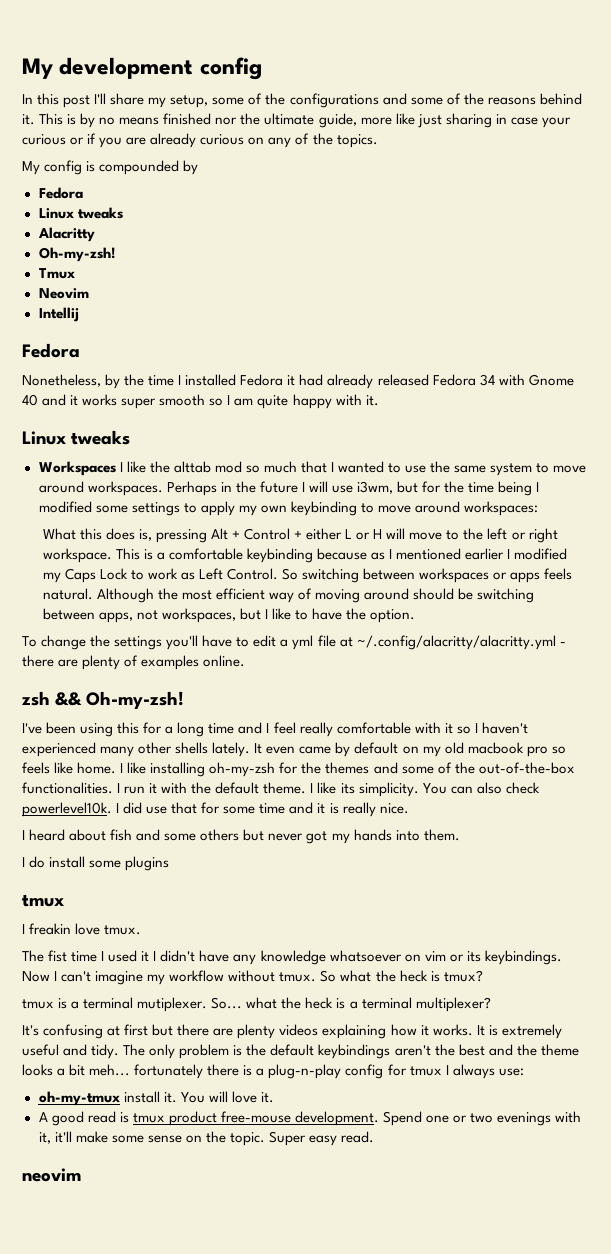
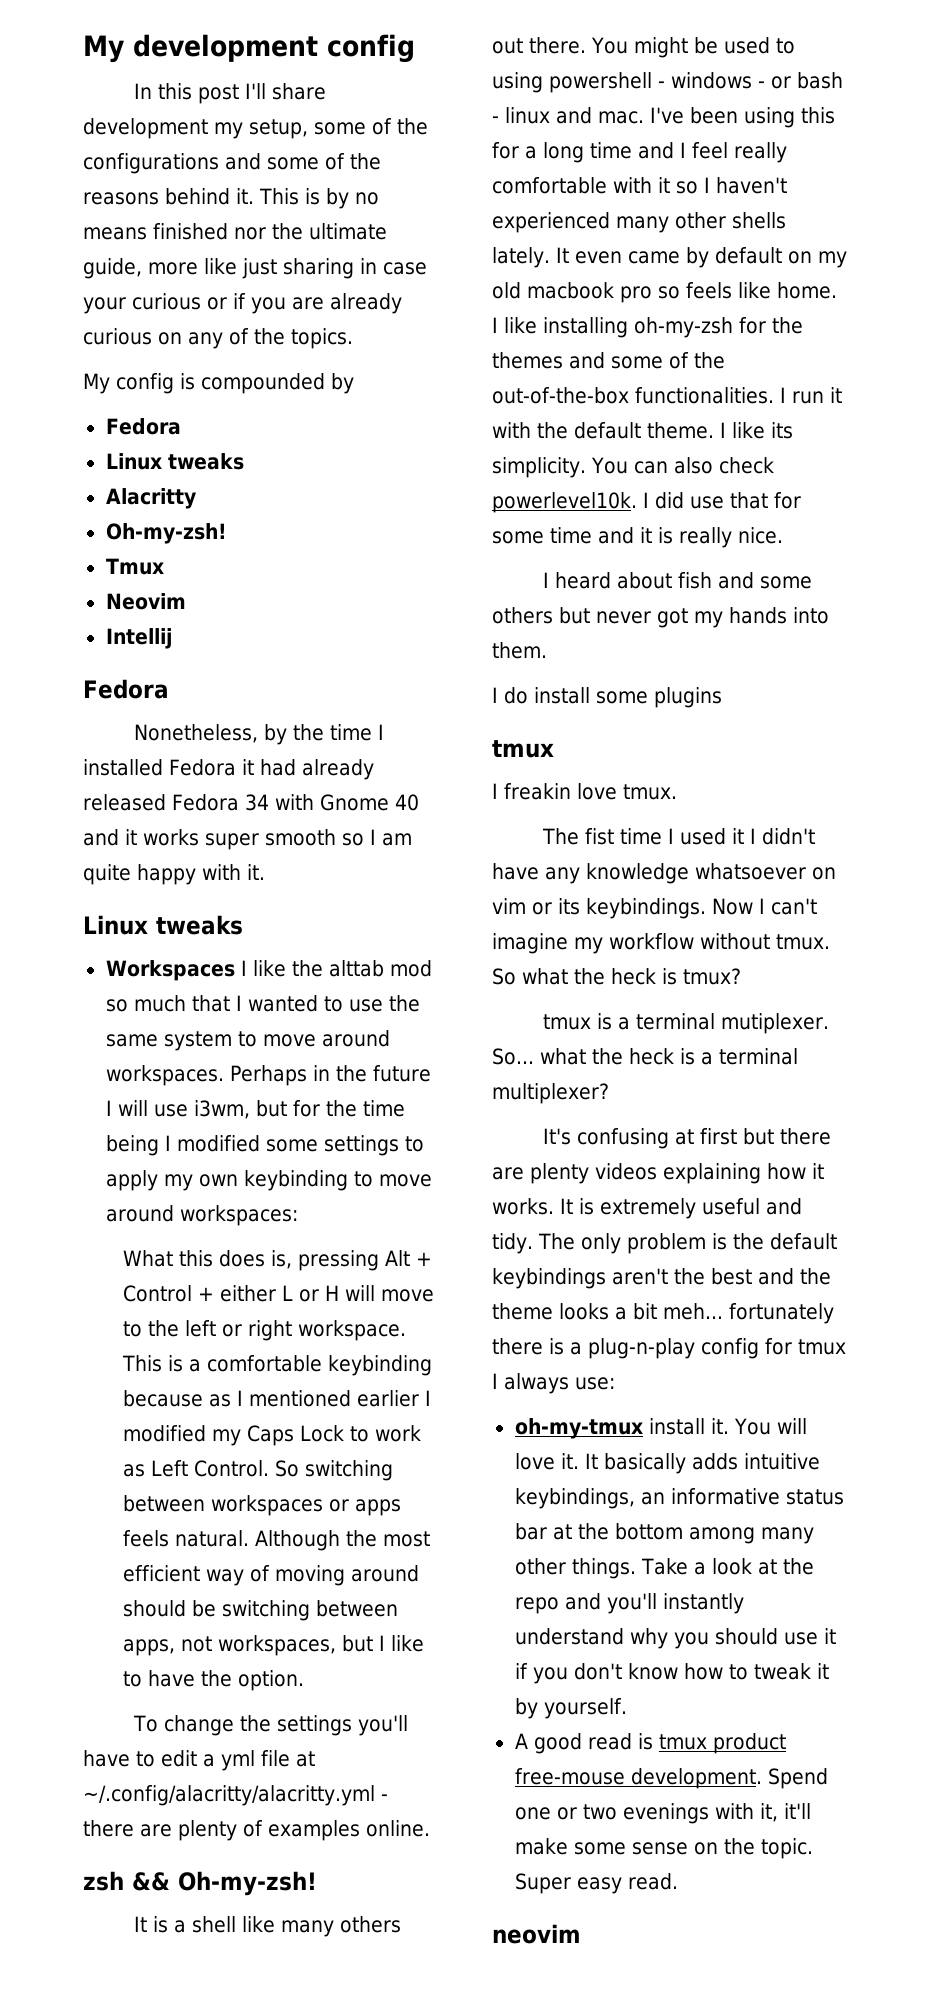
- In this post I'll share my setup, some of the configurations and some of the reasons behind it.
+ In this post I'll share development my setup, some of the configurations and some of the reasons behind it.
+ It is a shell like many others out there. You might be used to using powershell - windows - or bash - linux and mac.
+ It basically adds intuitive keybindings, an informative status bar at the bottom among many other things. Take a look at the repo and you'll instantly understand why you should use it if you don't know how to tweak it by yourself.

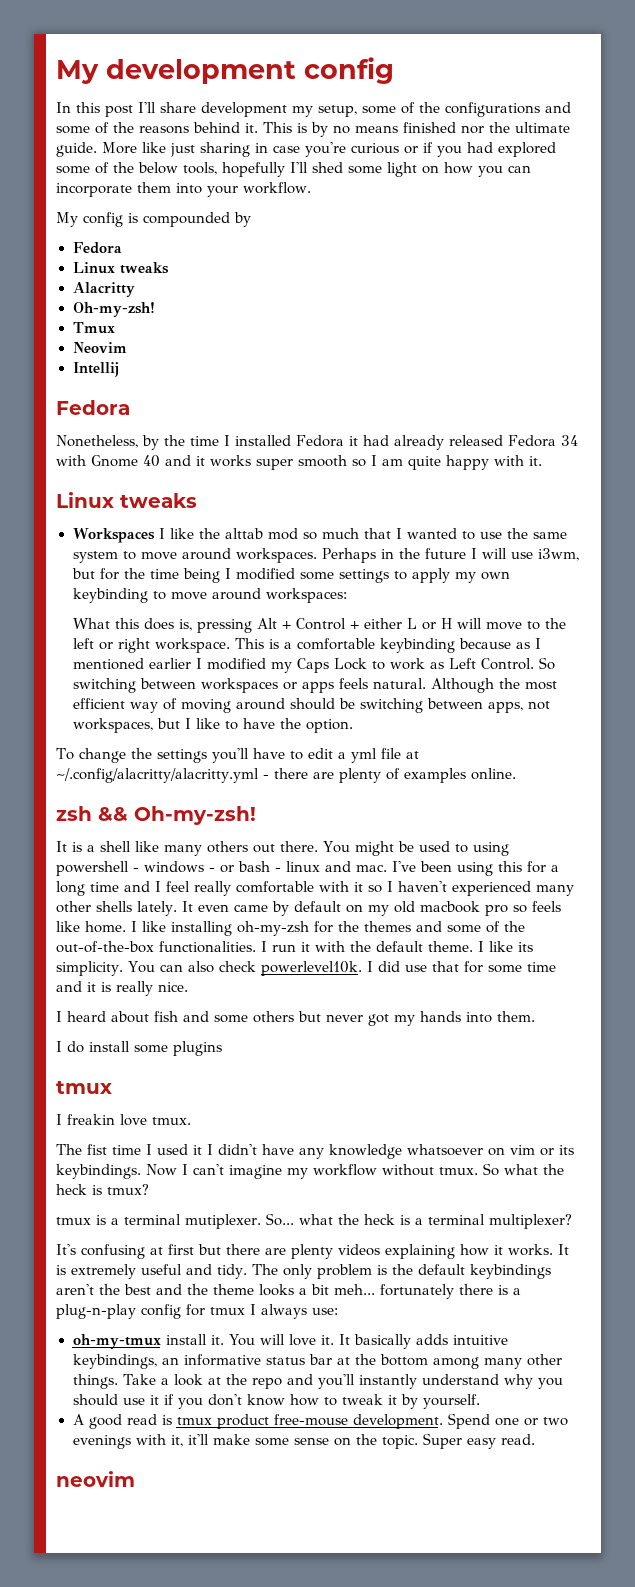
- This is by no means finished nor the ultimate guide, more like just sharing in case your curious or if you are already curious on any of the topics.
+ This is by no means finished nor the ultimate guide. More like just sharing in case you're curious or if you had explored some of the below tools, hopefully I'll shed some light on how you can incorporate them into your workflow.

